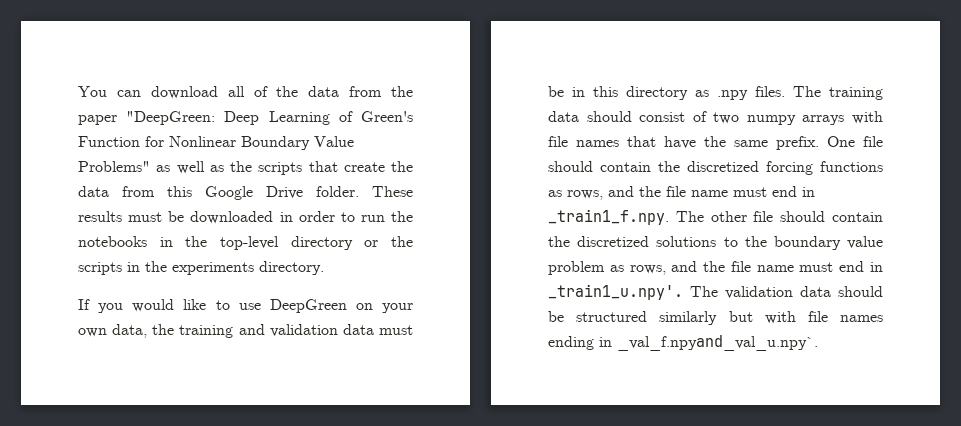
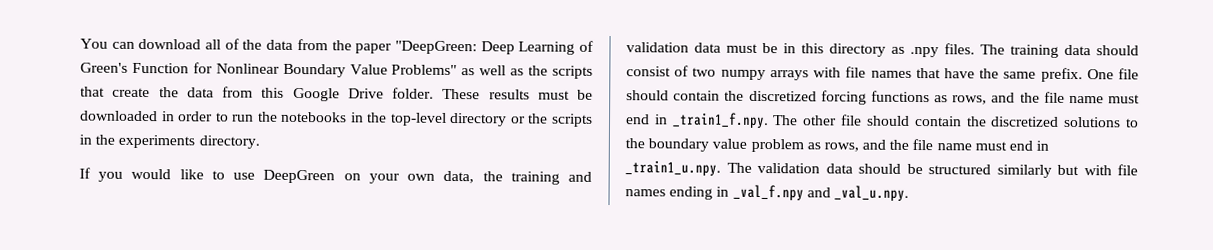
- One file should contain the discretized forcing functions as rows, and the file name must end in _train1_f.npy. The other file should contain the discretized solutions to the boundary value problem as rows, and the file name must end in _train1_u.npy'. The validation data should be structured similarly but with file names ending in _val_f.npyand_val_u.npy`.
+ One file should contain the discretized forcing functions as rows, and the file name must end in _train1_f.npy. The other file should contain the discretized solutions to the boundary value problem as rows, and the file name must end in _train1_u.npy. The validation data should be structured similarly but with file names ending in _val_f.npy and _val_u.npy.

